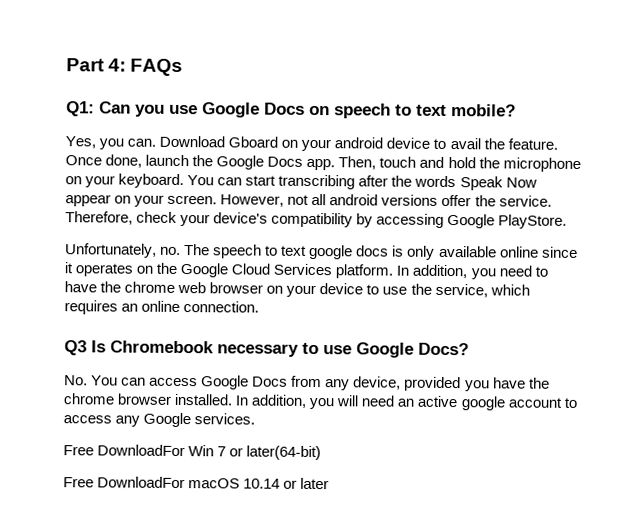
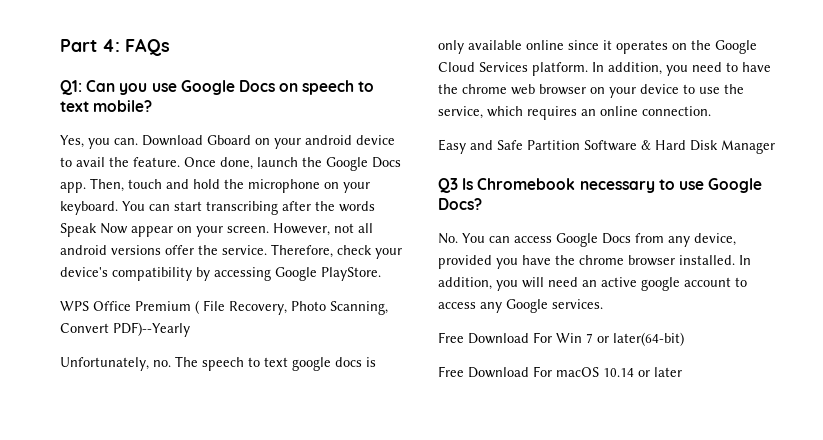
+ WPS Office Premium ( File Recovery, Photo Scanning, Convert PDF)--Yearly
+ Easy and Safe Partition Software & Hard Disk Manager
- Free DownloadFor Win 7 or later(64-bit)
+ Free Download For Win 7 or later(64-bit)
- Free DownloadFor macOS 10.14 or later
+ Free Download For macOS 10.14 or later

